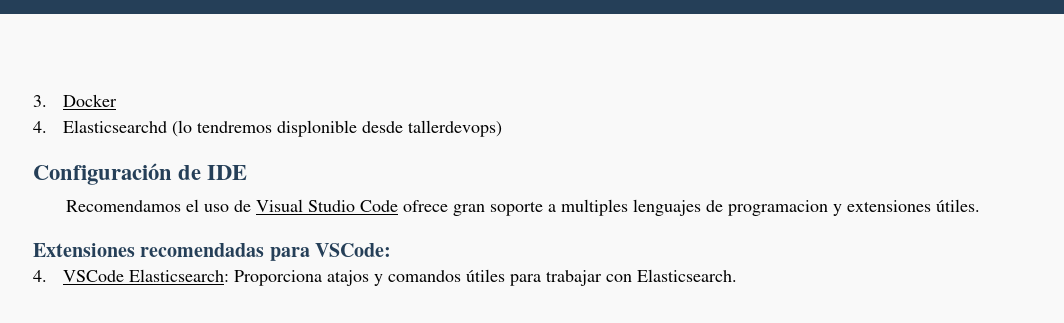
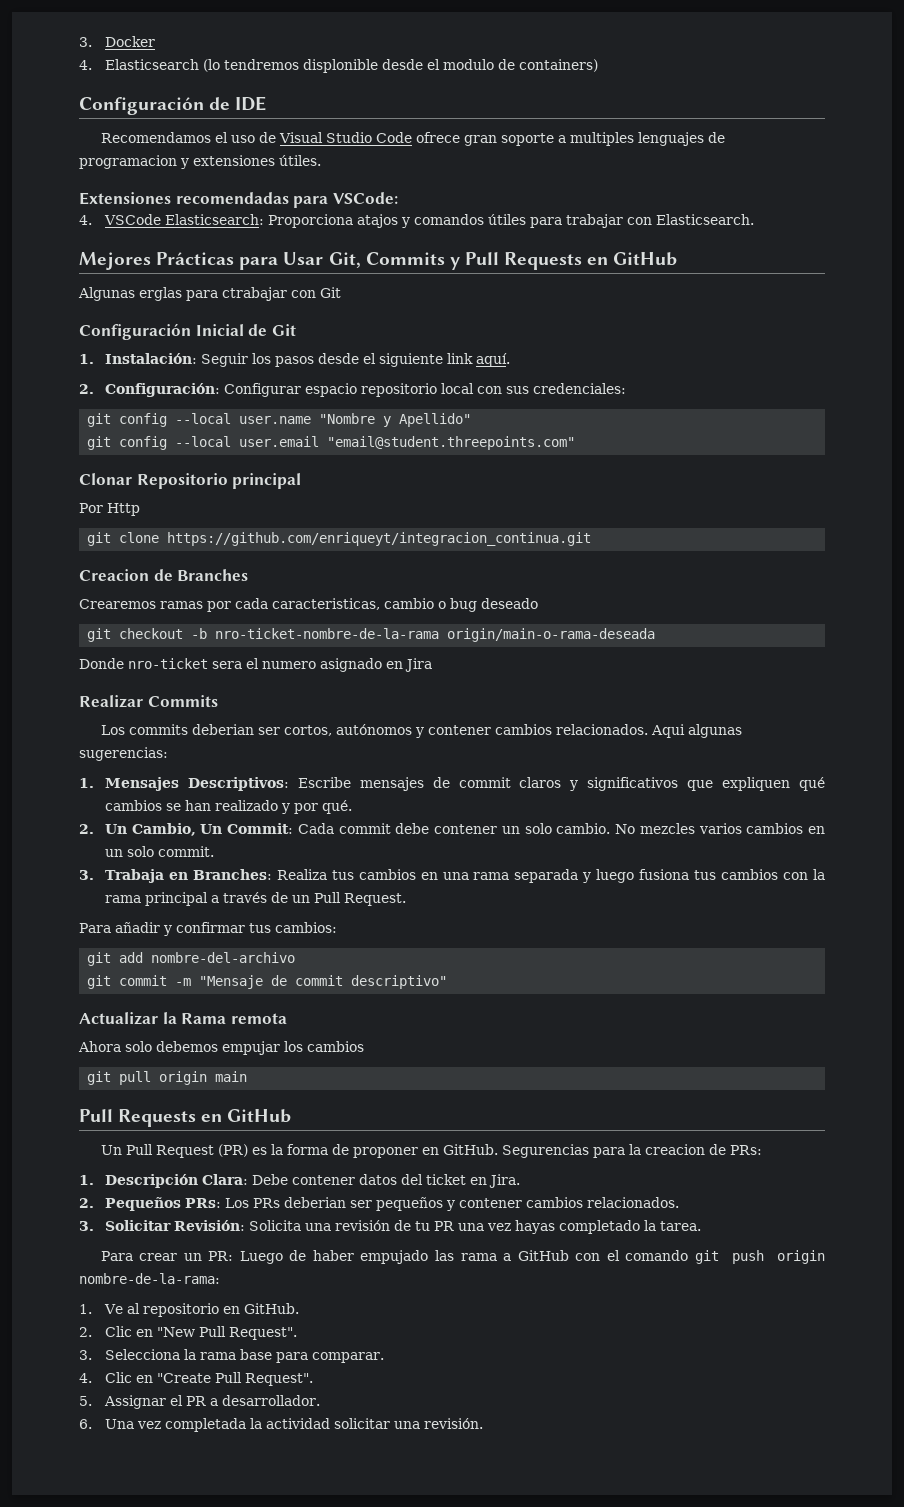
- 4. Elasticsearchd (lo tendremos displonible desde tallerdevops)
+ 4. Elasticsearch (lo tendremos displonible desde el modulo de containers)
+ Mejores Prácticas para Usar Git, Commits y Pull Requests en GitHub
+ Algunas erglas para ctrabajar con Git
+ Configuración Inicial de Git
+ 1. Instalación: Seguir los pasos desde el siguiente link aquí.
+ 2. Configuración: Configurar espacio repositorio local con sus credenciales:
+ git config --local user.name "Nombre y Apellido"
+ git config --local user.email "email@student.threepoints.com"
+ Clonar Repositorio principal
+ Por Http
+ git clone https://github.com/enriqueyt/integracion_continua.git
+ Creacion de Branches
+ Crearemos ramas por cada caracteristicas, cambio o bug deseado
+ git checkout -b nro-ticket-nombre-de-la-rama origin/main-o-rama-deseada
+ Donde nro-ticket sera el numero asignado en Jira
+ Realizar Commits
+ Los commits deberian ser cortos, autónomos y contener cambios relacionados. Aqui algunas sugerencias:
+ 1. Mensajes Descriptivos: Escribe mensajes de commit claros y significativos que expliquen qué cambios se han realizado y por qué.
+ 2. Un Cambio, Un Commit: Cada commit debe contener un solo cambio. No mezcles varios cambios en un solo commit.
+ 3. Trabaja en Branches: Realiza tus cambios en una rama separada y luego fusiona tus cambios con la rama principal a través de un Pull Request.
+ Para añadir y confirmar tus cambios:
+ git add nombre-del-archivo
+ git commit -m "Mensaje de commit descriptivo"
+ Actualizar la Rama remota
+ Ahora solo debemos empujar los cambios
+ git pull origin main
+ Pull Requests en GitHub
+ Un Pull Request (PR) es la forma de proponer en GitHub. Segurencias para la creacion de PRs:
+ 1. Descripción Clara: Debe contener datos del ticket en Jira.
+ 2. Pequeños PRs: Los PRs deberian ser pequeños y contener cambios relacionados.
+ 3. Solicitar Revisión: Solicita una revisión de tu PR una vez hayas completado la tarea.
+ Para crear un PR: Luego de haber empujado las rama a GitHub con el comando git push origin nombre-de-la-rama:
+ 1. Ve al repositorio en GitHub.
+ 2. Clic en "New Pull Request".
+ 3. Selecciona la rama base para comparar.
+ 4. Clic en "Create Pull Request".
+ 5. Assignar el PR a desarrollador.
+ 6. Una vez completada la actividad solicitar una revisión.

